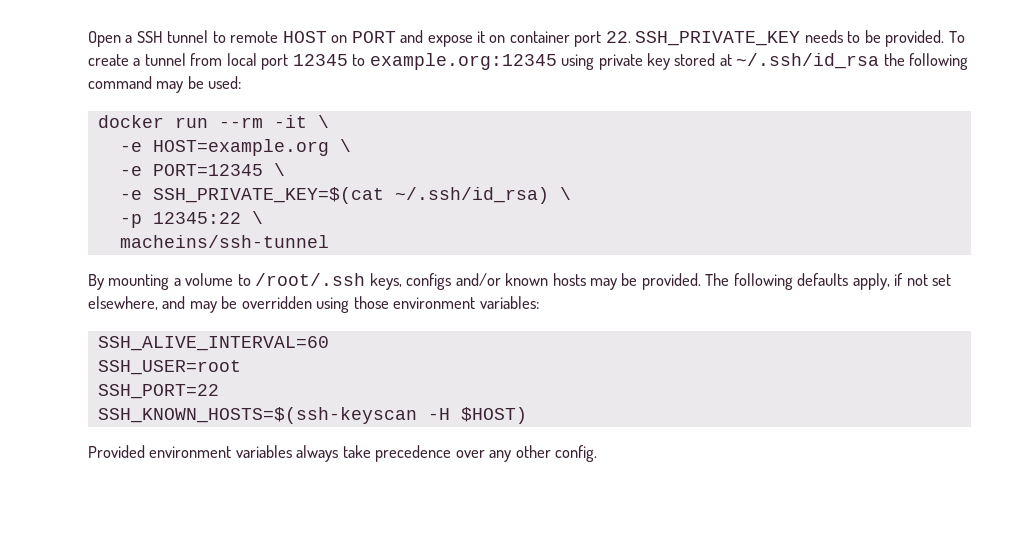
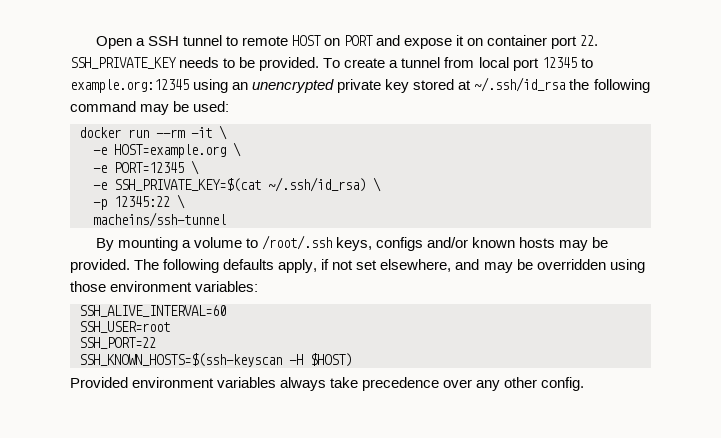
- To create a tunnel from local port 12345 to example.org:12345 using private key stored at ~/.ssh/id_rsa the following command may be used:
+ To create a tunnel from local port 12345 to example.org:12345 using an unencrypted private key stored at ~/.ssh/id_rsa the following command may be used:

